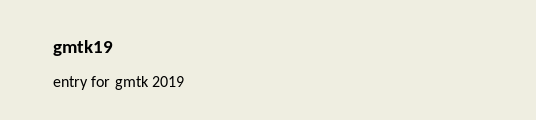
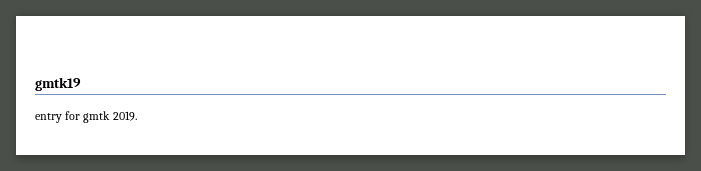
- entry for gmtk 2019
+ entry for gmtk 2019.

